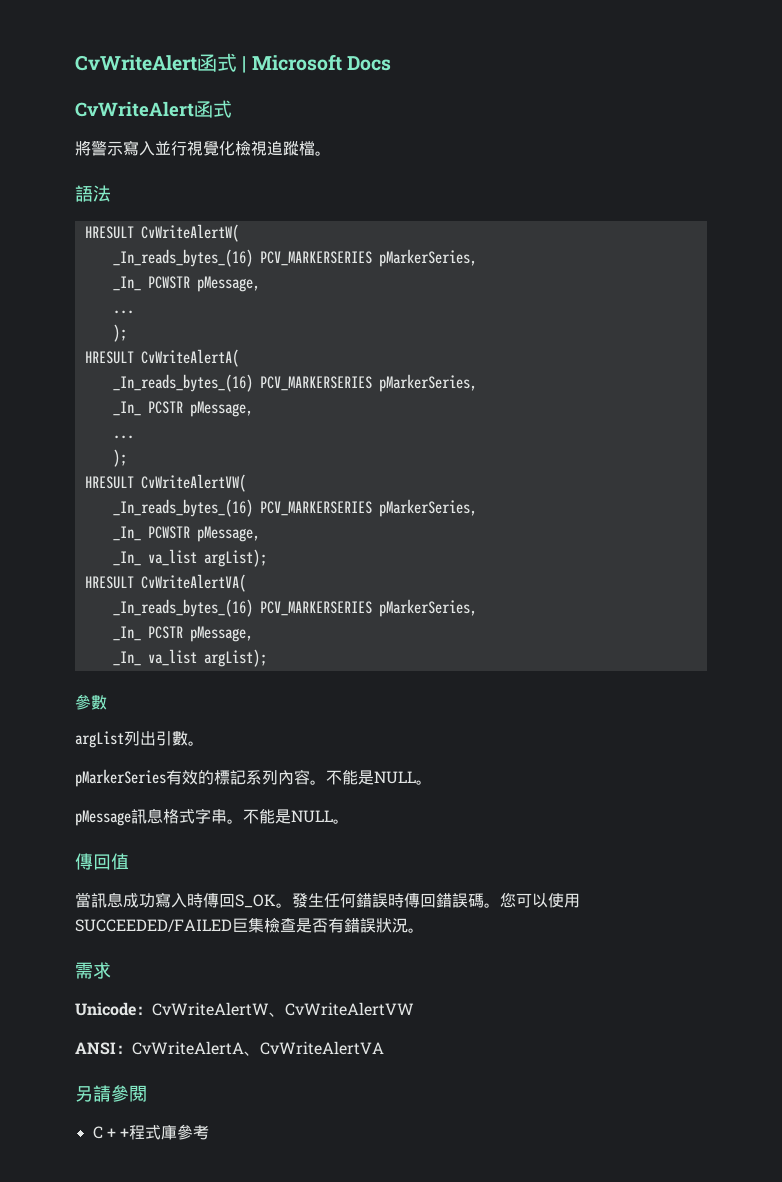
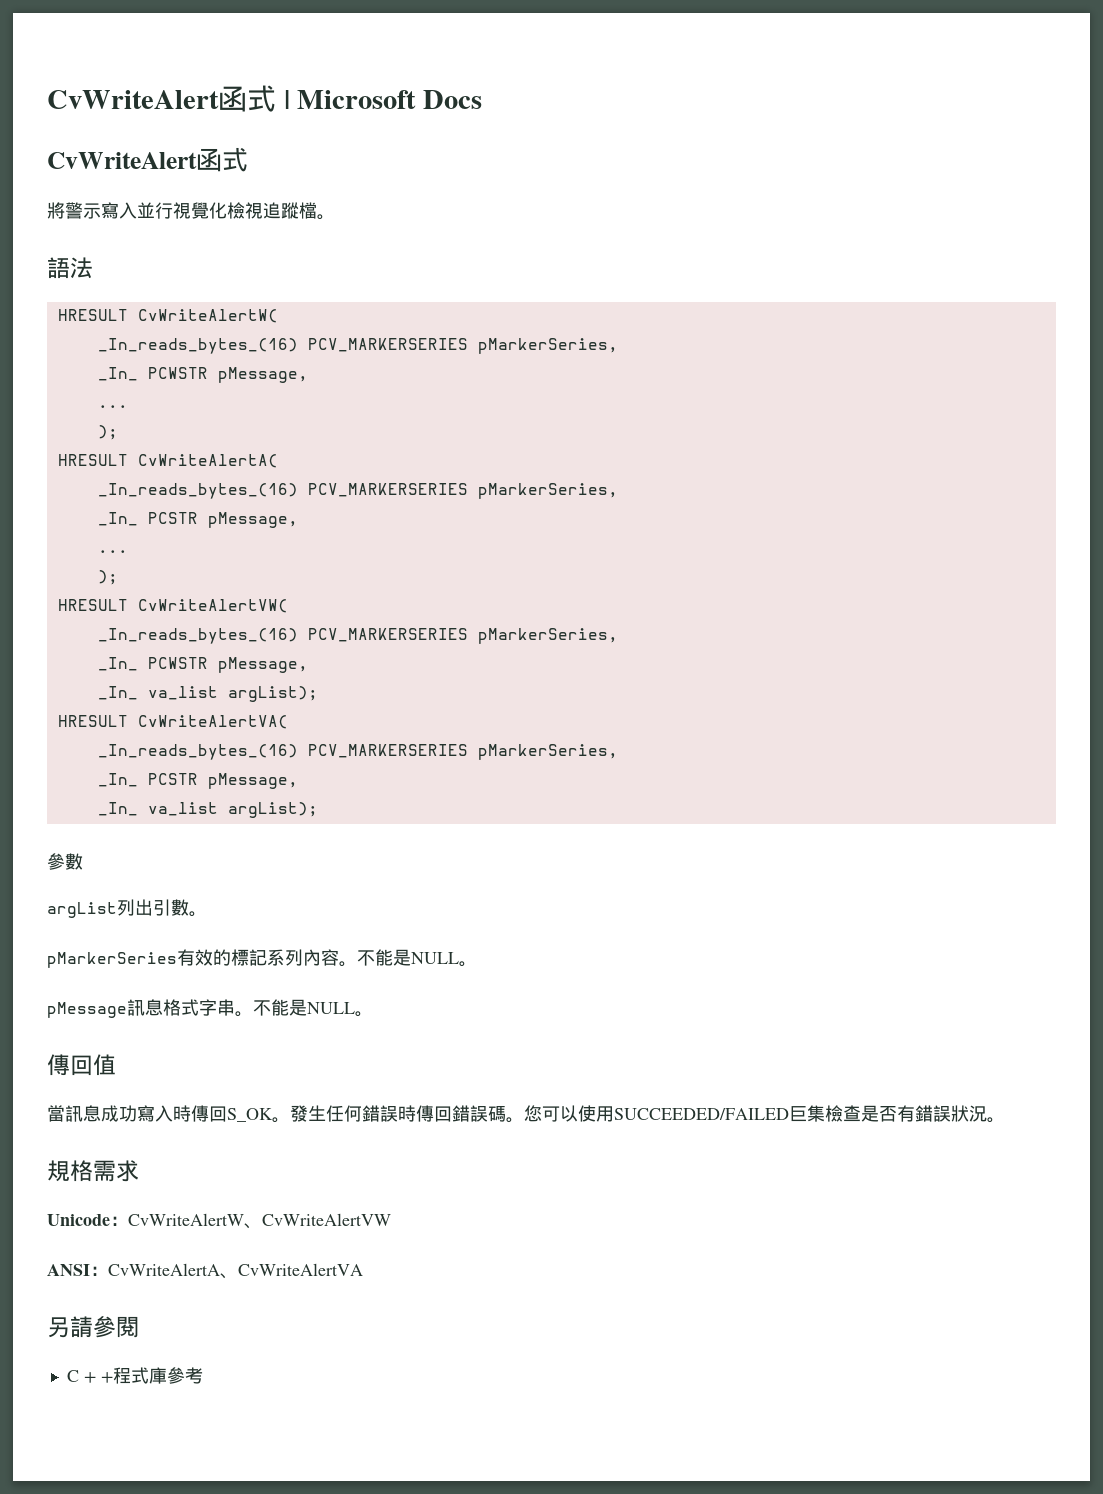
- 需求
+ 規格需求

